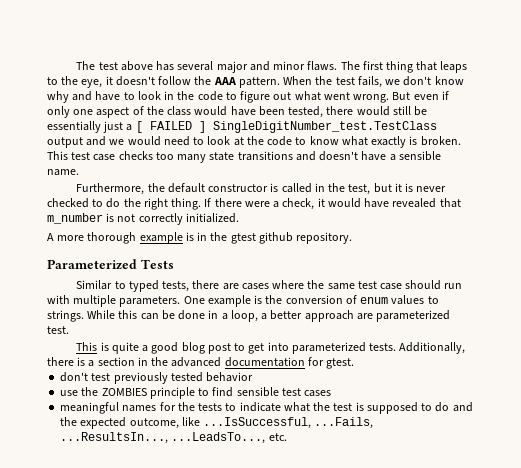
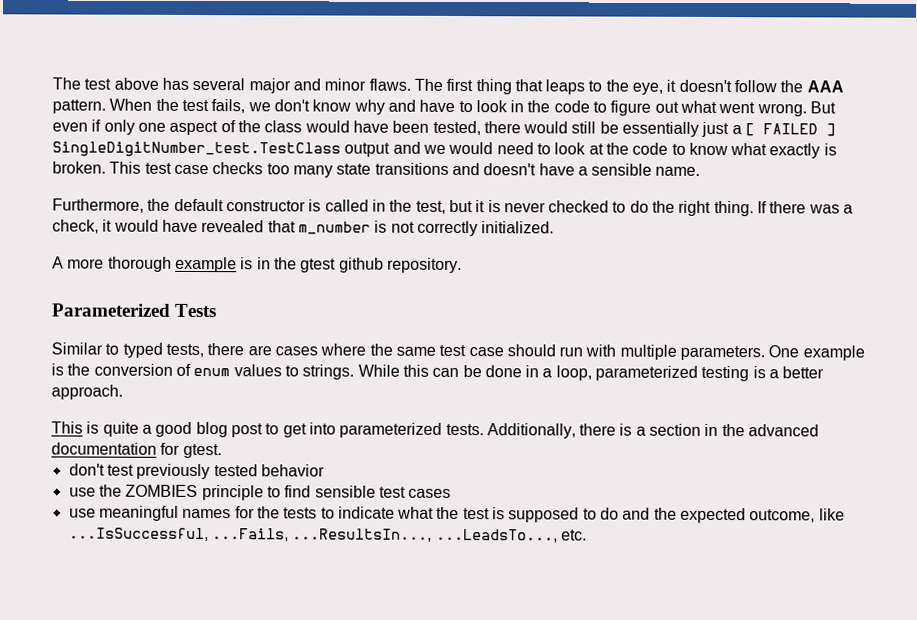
- If there were a check, it would have revealed that m_number is not correctly initialized.
+ If there was a check, it would have revealed that m_number is not correctly initialized.
- While this can be done in a loop, a better approach are parameterized test.
+ While this can be done in a loop, parameterized testing is a better approach.
- meaningful names for the tests to indicate what the test is supposed to do and the expected outcome, like ...IsSuccessful, ...Fails, ...ResultsIn..., ...LeadsTo..., etc.
+ use meaningful names for the tests to indicate what the test is supposed to do and the expected outcome, like ...IsSuccessful, ...Fails, ...ResultsIn..., ...LeadsTo..., etc.

